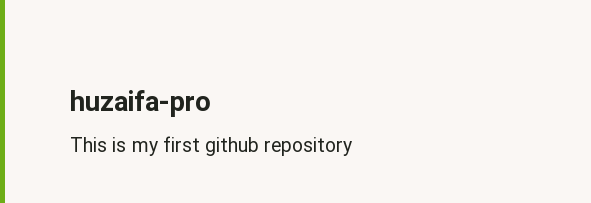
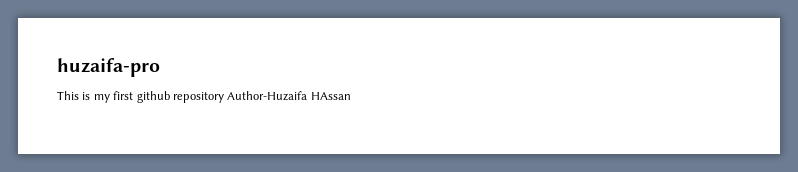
- This is my first github repository
+ This is my first github repository Author-Huzaifa HAssan

